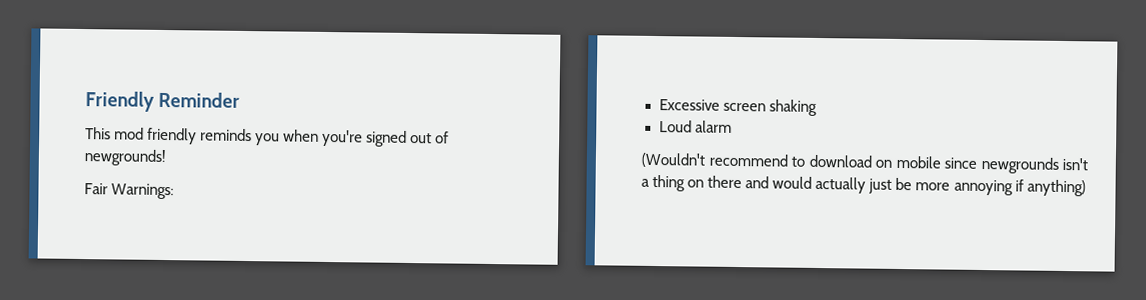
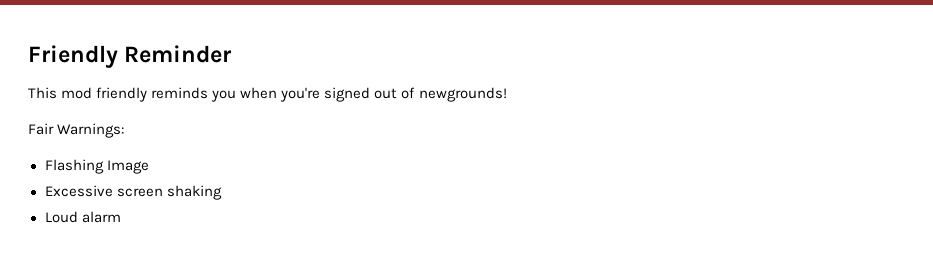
+ Flashing Image
- (Wouldn't recommend to download on mobile since newgrounds isn't a thing on there and would actually just be more annoying if anything)

